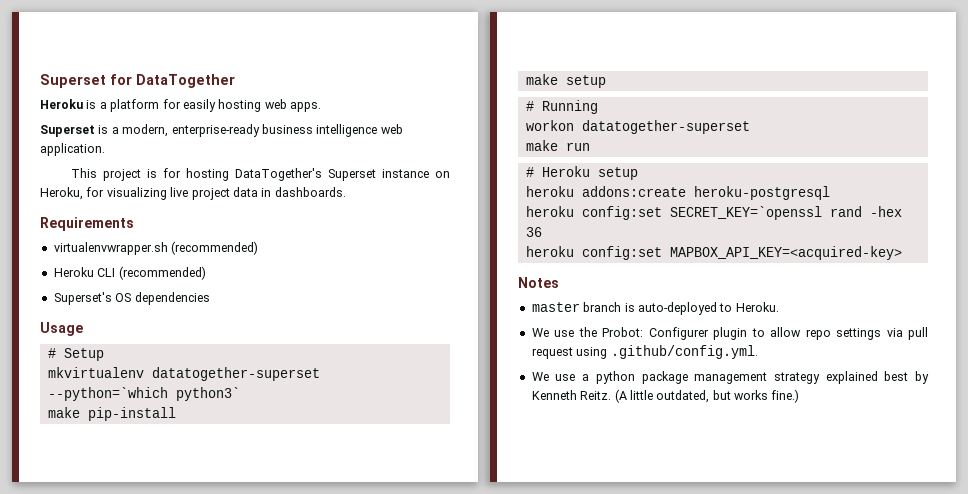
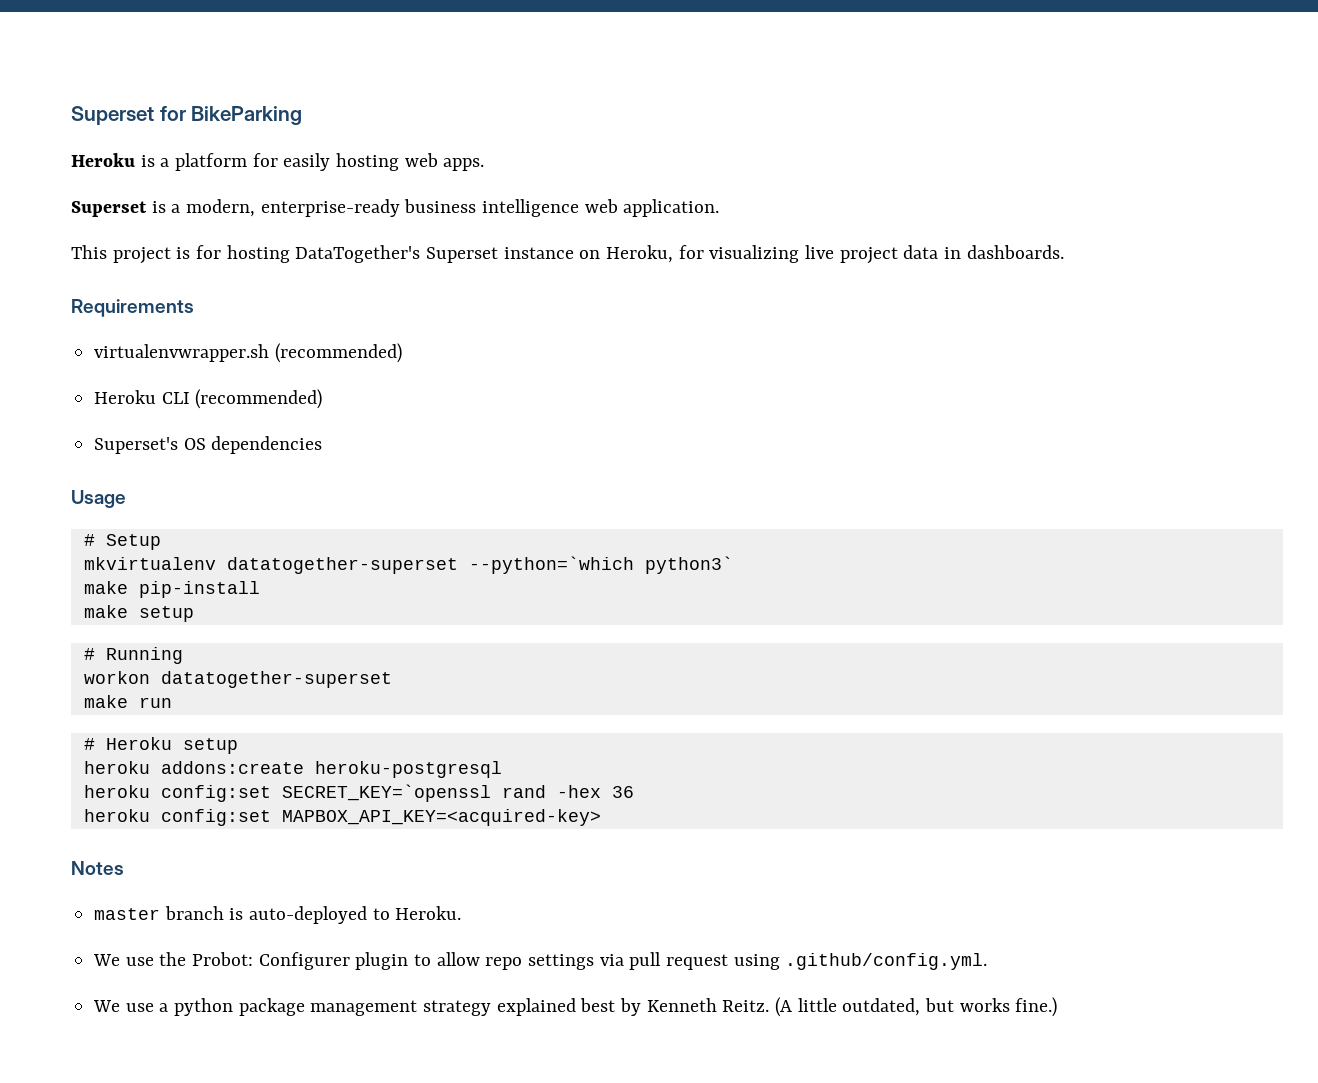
- Superset for DataTogether
+ Superset for BikeParking

